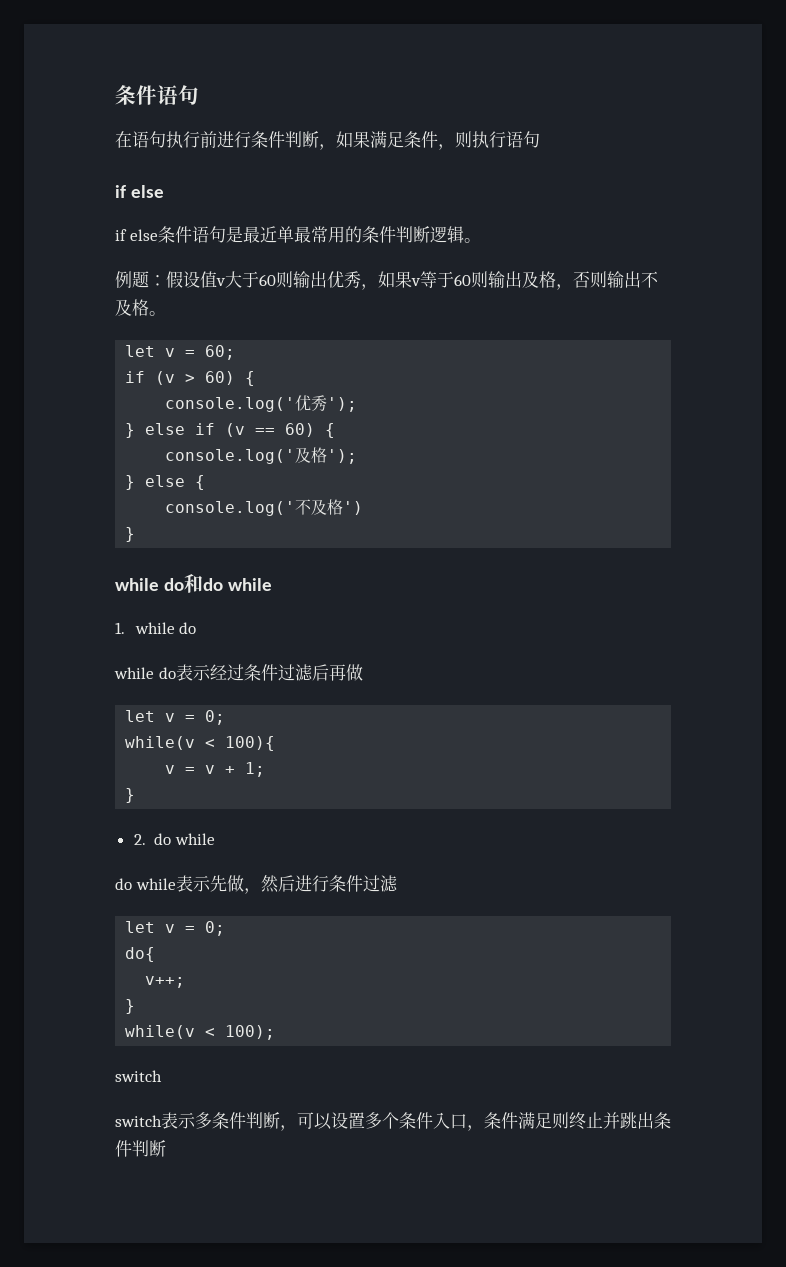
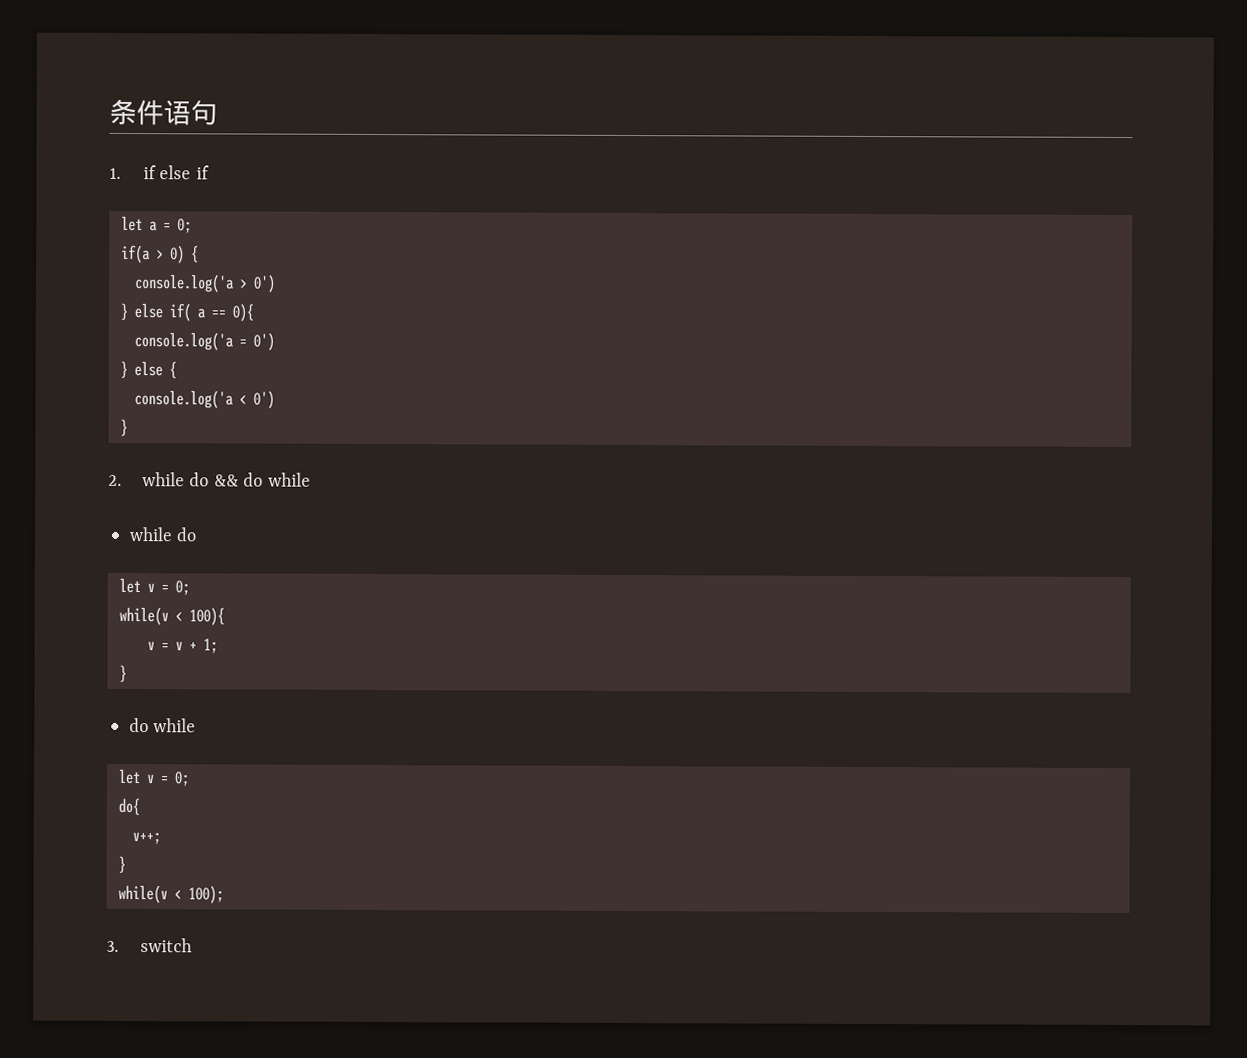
- 在语句执行前进行条件判断，如果满足条件，则执行语句
- if else
- if else条件语句是最近单最常用的条件判断逻辑。
- 例题：假设值v大于60则输出优秀，如果v等于60则输出及格，否则输出不及格。
- let v = 60;
- if (v > 60) {
- console.log('优秀');
- } else if (v == 60) {
- console.log('及格');
+ 1. if else if
+ let a = 0;
+ if(a > 0) {
+ console.log('a > 0')
+ } else if( a == 0){
+ console.log('a = 0')
  } else {
- console.log('不及格')
+ console.log('a < 0')
  }
- while do和do while
- 1. while do
- while do表示经过条件过滤后再做
+ 2. while do && do while
+ while do
  v = v + 1;
  }
- 2. do while
- do while表示先做，然后进行条件过滤
+ do while
  while(v < 100);
- switch
- switch表示多条件判断，可以设置多个条件入口，条件满足则终止并跳出条件判断
+ 3. switch

